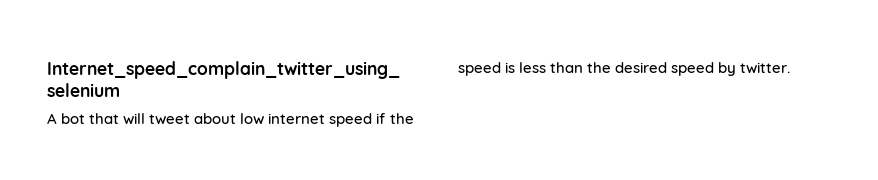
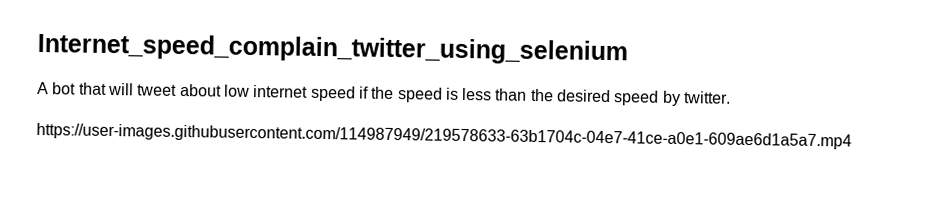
+ https://user-images.githubusercontent.com/114987949/219578633-63b1704c-04e7-41ce-a0e1-609ae6d1a5a7.mp4

